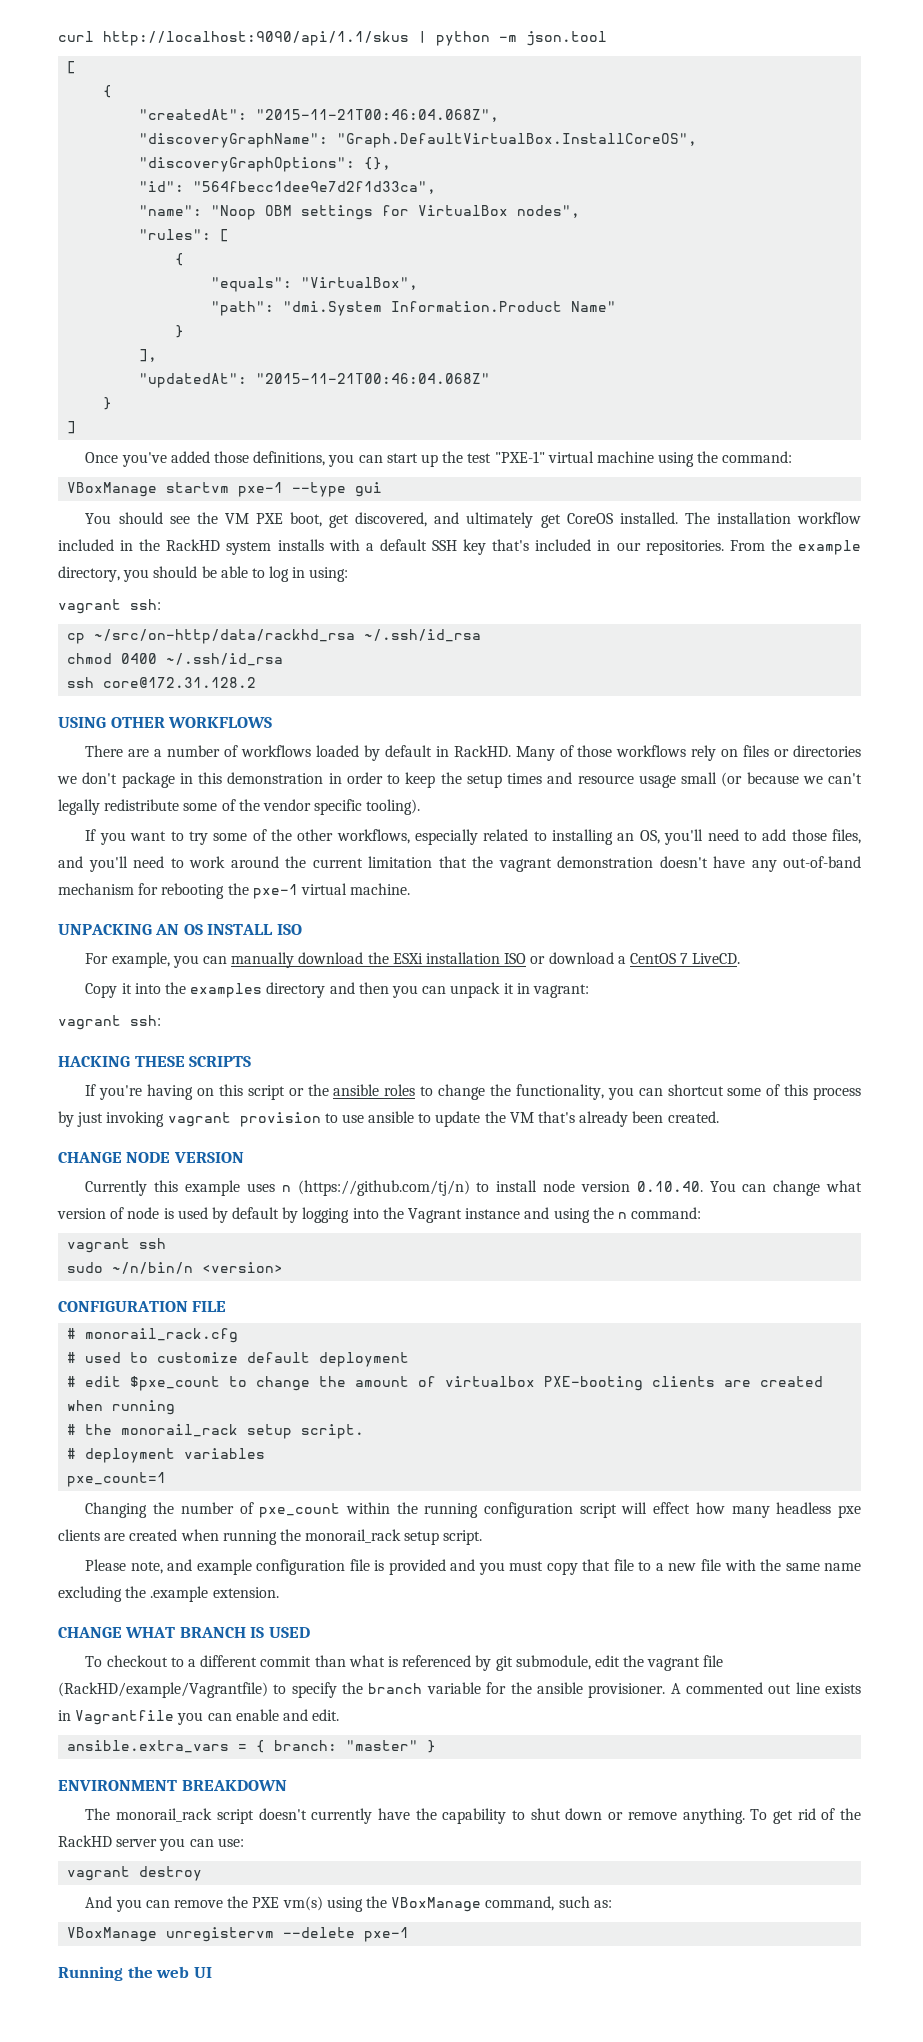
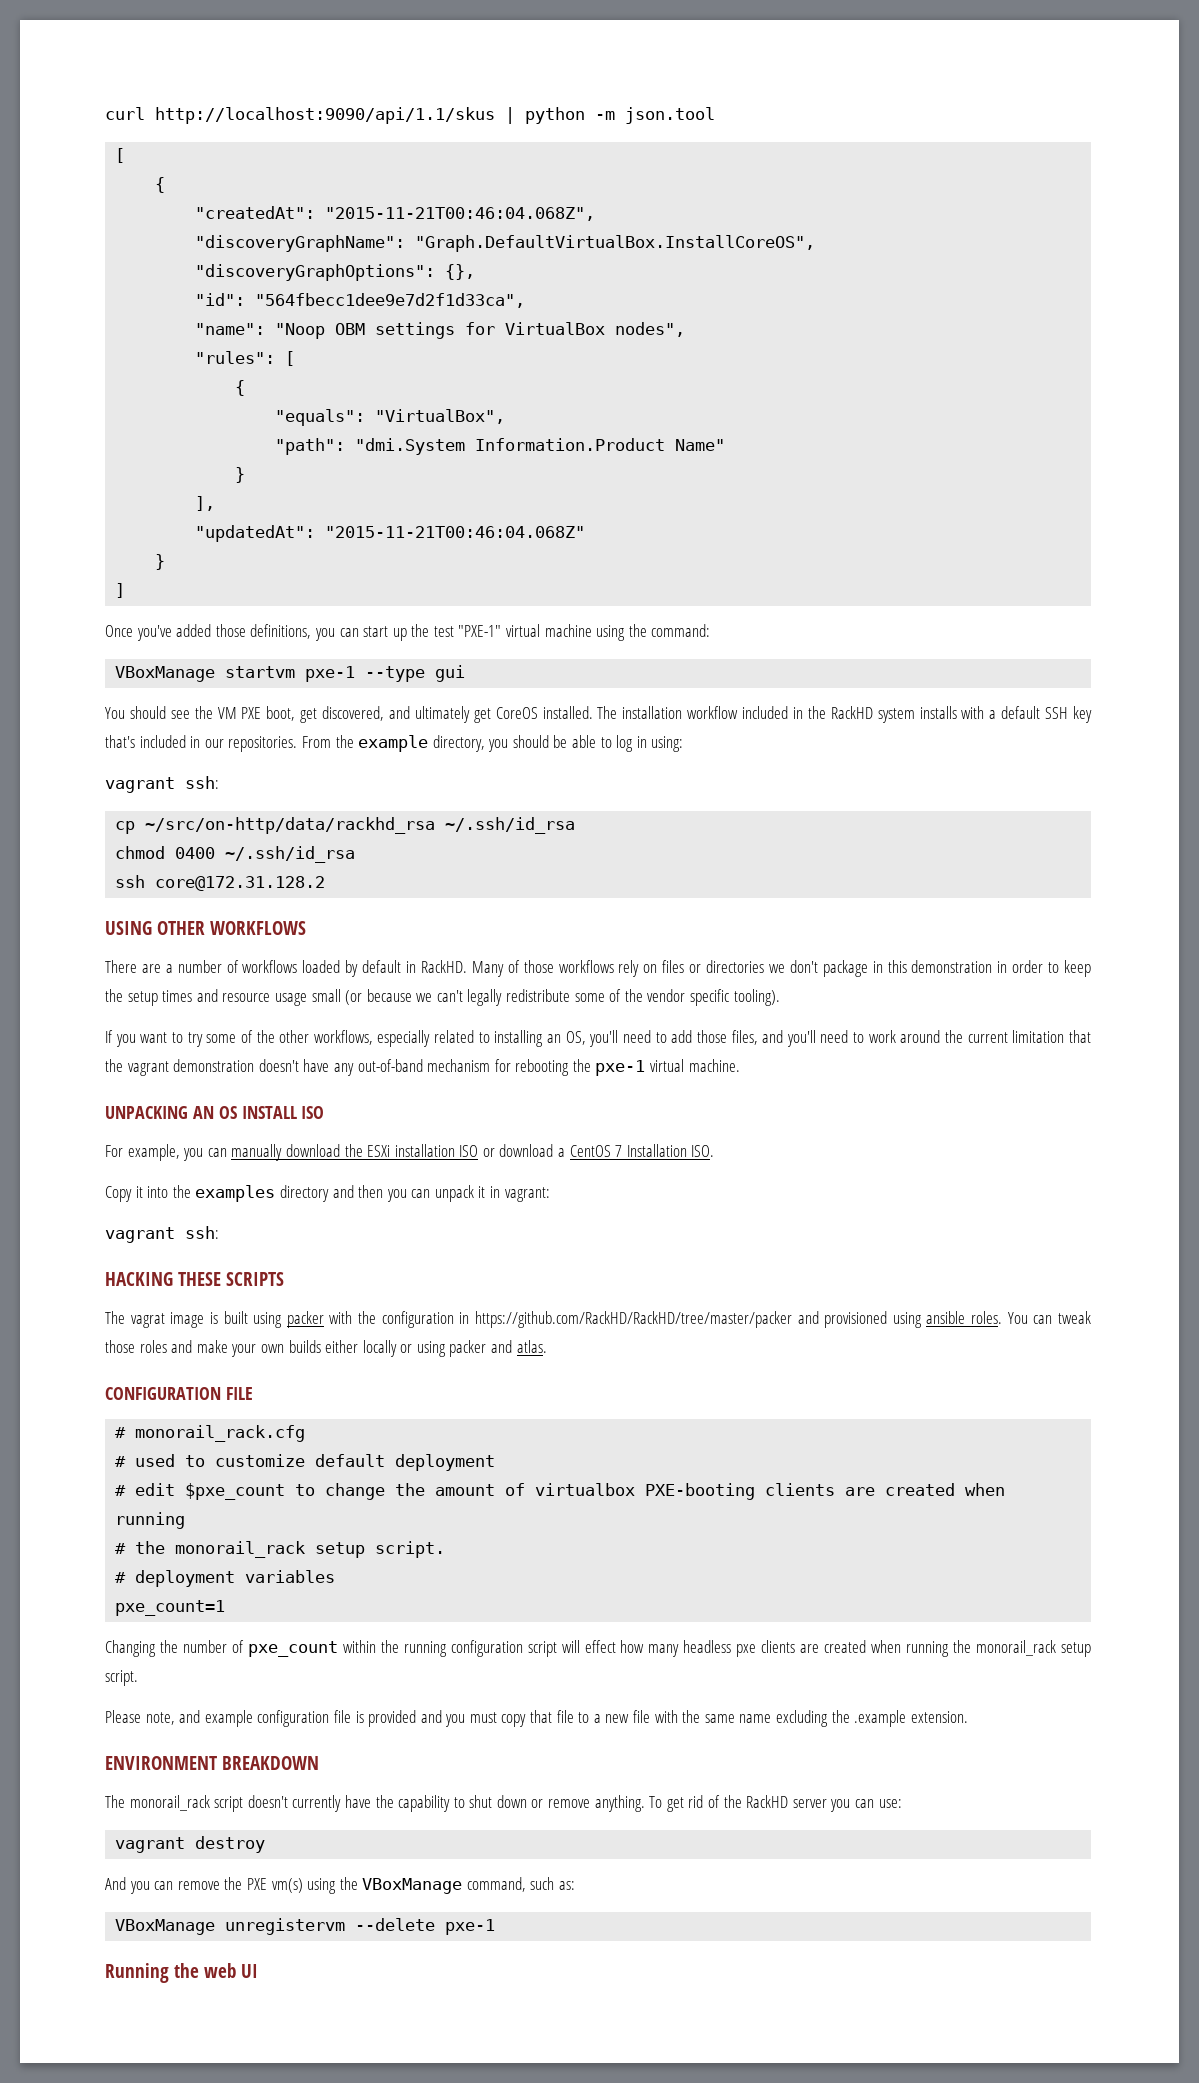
- For example, you can manually download the ESXi installation ISO or download a CentOS 7 LiveCD.
+ For example, you can manually download the ESXi installation ISO or download a CentOS 7 Installation ISO.
- If you're having on this script or the ansible roles to change the functionality, you can shortcut some of this process by just invoking vagrant provision to use ansible to update the VM that's already been created.
- CHANGE NODE VERSION
- Currently this example uses n (https://github.com/tj/n) to install node version 0.10.40. You can change what version of node is used by default by logging into the Vagrant instance and using the n command:
- vagrant ssh
- sudo ~/n/bin/n <version>
+ The vagrat image is built using packer with the configuration in https://github.com/RackHD/RackHD/tree/master/packer and provisioned using ansible roles. You can tweak those roles and make your own builds either locally or using packer and atlas.
- CHANGE WHAT BRANCH IS USED
- To checkout to a different commit than what is referenced by git submodule, edit the vagrant file (RackHD/example/Vagrantfile) to specify the branch variable for the ansible provisioner. A commented out line exists in Vagrantfile you can enable and edit.
- ansible.extra_vars = { branch: "master" }

